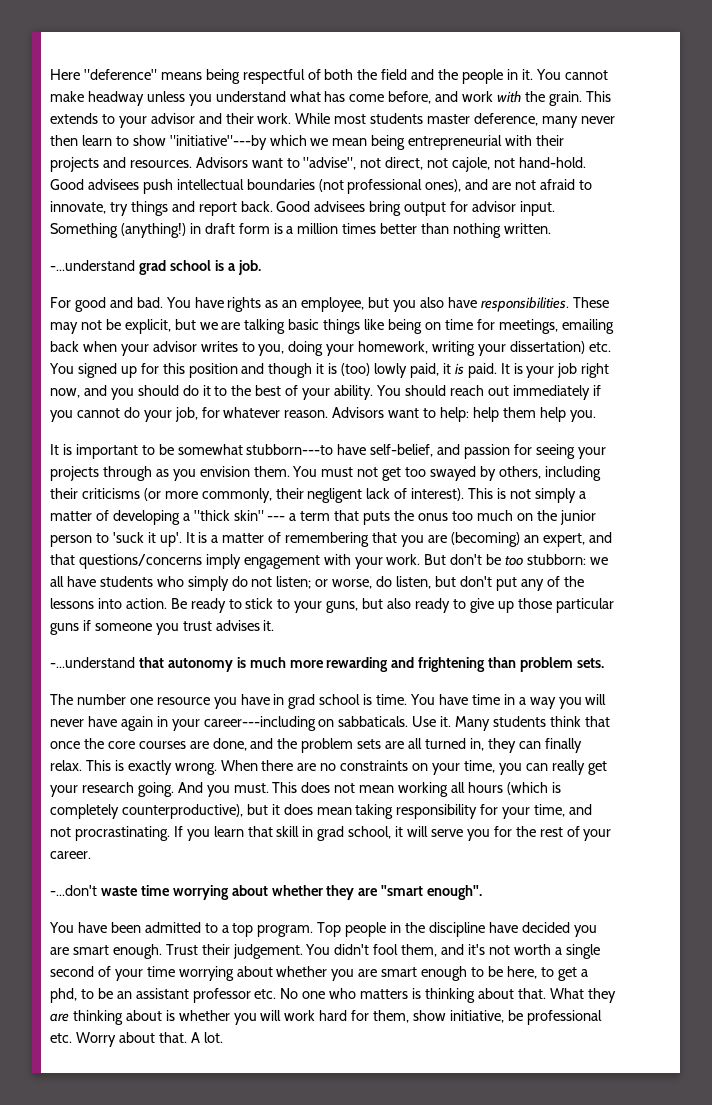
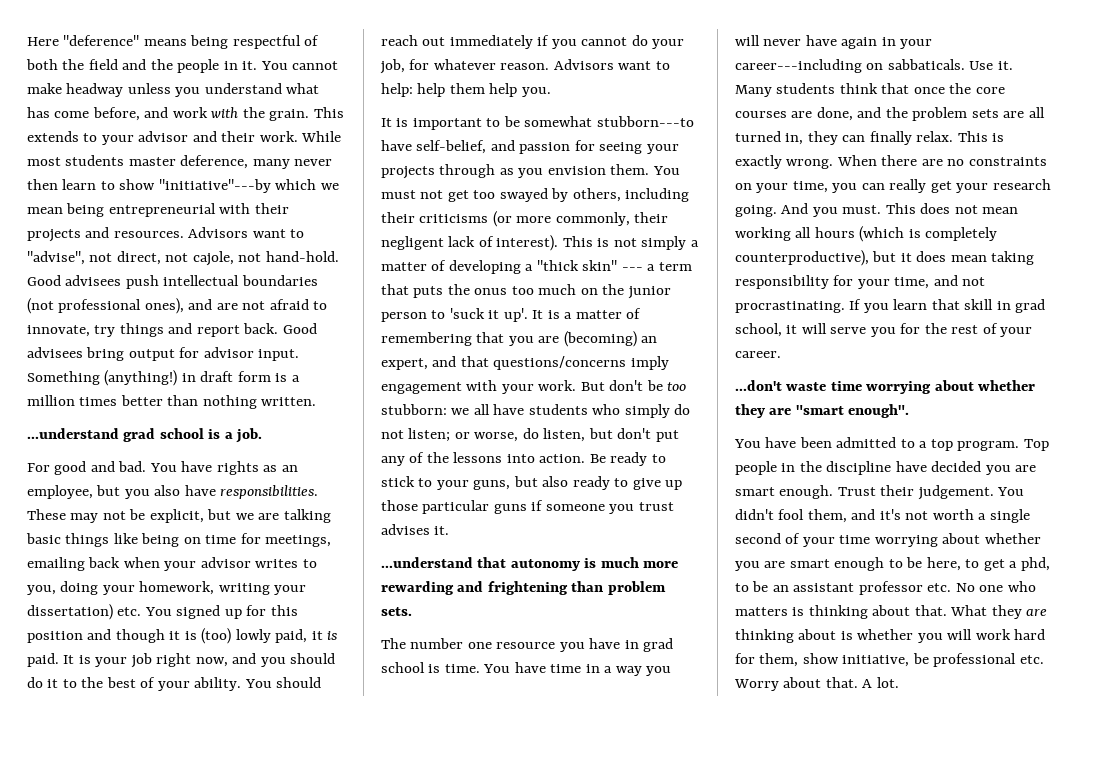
- -...understand grad school is a job.
+ ...understand grad school is a job.
- -...understand that autonomy is much more rewarding and frightening than problem sets.
+ ...understand that autonomy is much more rewarding and frightening than problem sets.
- -...don't waste time worrying about whether they are "smart enough".
+ ...don't waste time worrying about whether they are "smart enough".

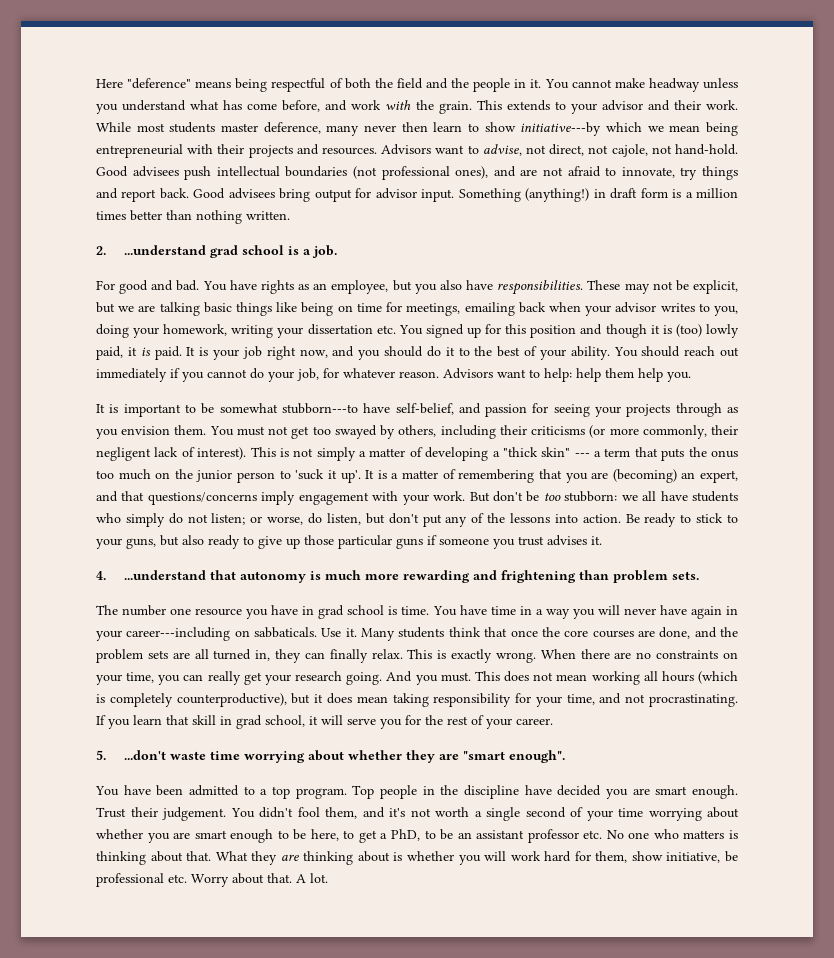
- While most students master deference, many never then learn to show "initiative"---by which we mean being entrepreneurial with their projects and resources.
+ While most students master deference, many never then learn to show initiative---by which we mean being entrepreneurial with their projects and resources.
- Advisors want to "advise", not direct, not cajole, not hand-hold.
+ Advisors want to advise, not direct, not cajole, not hand-hold.
- ...understand grad school is a job.
+ 2. ...understand grad school is a job.
- These may not be explicit, but we are talking basic things like being on time for meetings, emailing back when your advisor writes to you, doing your homework, writing your dissertation) etc. You signed up for this position and though it is (too) lowly paid, it is paid.
+ These may not be explicit, but we are talking basic things like being on time for meetings, emailing back when your advisor writes to you, doing your homework, writing your dissertation etc. You signed up for this position and though it is (too) lowly paid, it is paid.
- ...understand that autonomy is much more rewarding and frightening than problem sets.
+ 4. ...understand that autonomy is much more rewarding and frightening than problem sets.
- ...don't waste time worrying about whether they are "smart enough".
+ 5. ...don't waste time worrying about whether they are "smart enough".
- You didn't fool them, and it's not worth a single second of your time worrying about whether you are smart enough to be here, to get a phd, to be an assistant professor etc. No one who matters is thinking about that.
+ You didn't fool them, and it's not worth a single second of your time worrying about whether you are smart enough to be here, to get a PhD, to be an assistant professor etc. No one who matters is thinking about that.

